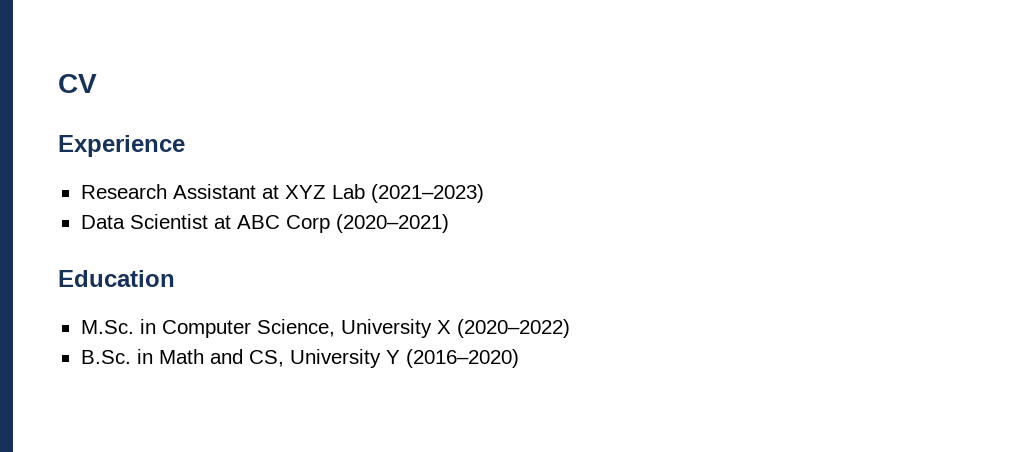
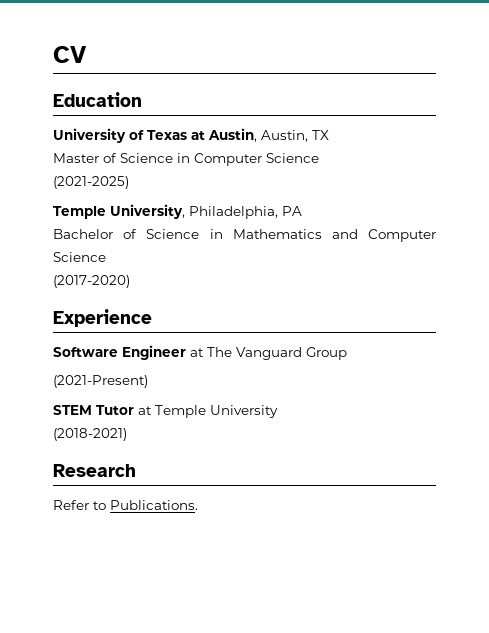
+ Education
+ University of Texas at Austin, Austin, TX
+ Master of Science in Computer Science
+ (2021-2025)
+ Temple University, Philadelphia, PA
+ Bachelor of Science in Mathematics and Computer Science
+ (2017-2020)
  Experience
- Research Assistant at XYZ Lab (2021–2023)
- Data Scientist at ABC Corp (2020–2021)
- Education
- M.Sc. in Computer Science, University X (2020–2022)
- B.Sc. in Math and CS, University Y (2016–2020)
+ Software Engineer at The Vanguard Group
+ (2021-Present)
+ STEM Tutor at Temple University
+ (2018-2021)
+ Research
+ Refer to Publications.

